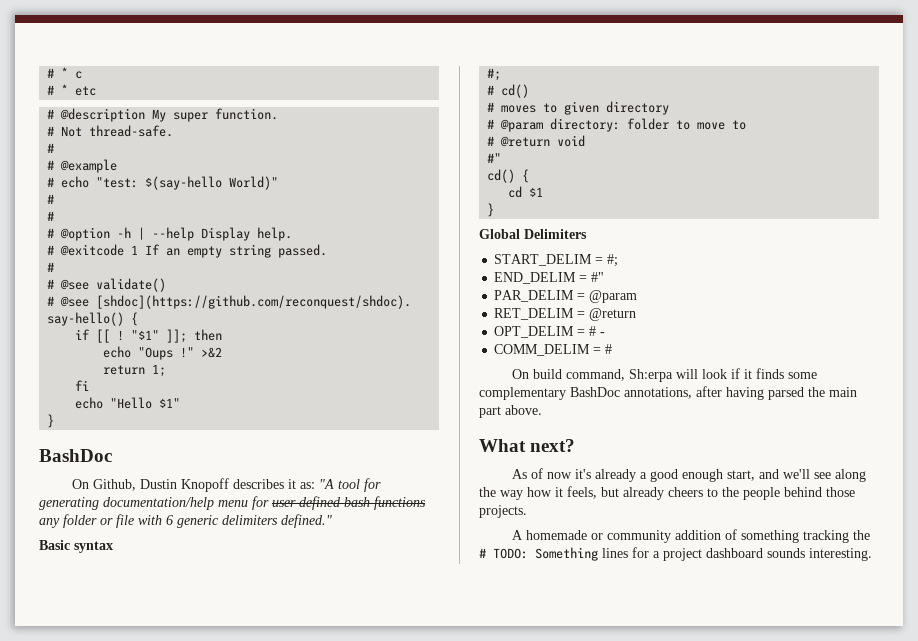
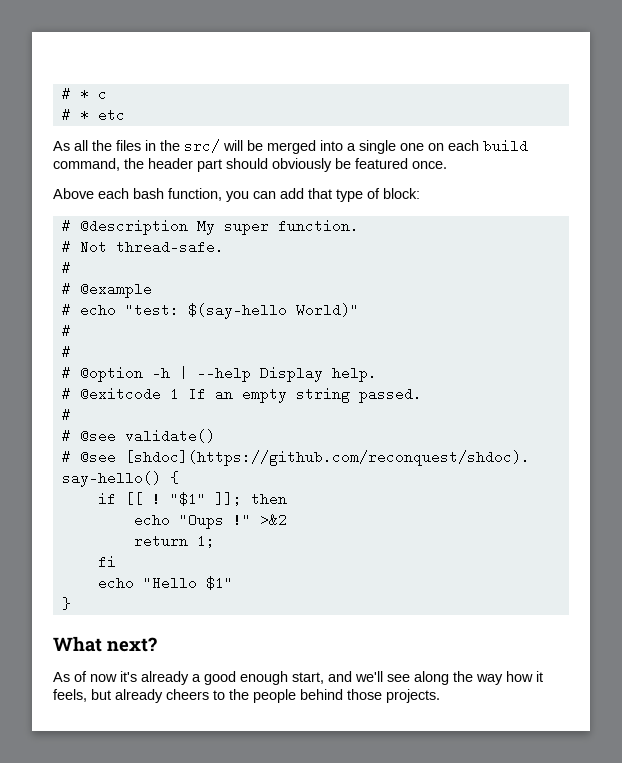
+ As all the files in the src/ will be merged into a single one on each build command, the header part should obviously be featured once.
+ Above each bash function, you can add that type of block:
  echo "Hello $1"
  }
- BashDoc
- On Github, Dustin Knopoff describes it as: "A tool for generating documentation/help menu for user defined bash functions any folder or file with 6 generic delimiters defined."
- Basic syntax
- #;
- # cd()
- # moves to given directory
- # @param directory: folder to move to
- # @return void
- #"
- cd() {
- cd $1
- }
- Global Delimiters
- START_DELIM = #;
- END_DELIM = #"
- PAR_DELIM = @param
- RET_DELIM = @return
- OPT_DELIM = # -
- COMM_DELIM = #
- On build command, Sh:erpa will look if it finds some complementary BashDoc annotations, after having parsed the main part above.
- A homemade or community addition of something tracking the # TODO: Something lines for a project dashboard sounds interesting.

